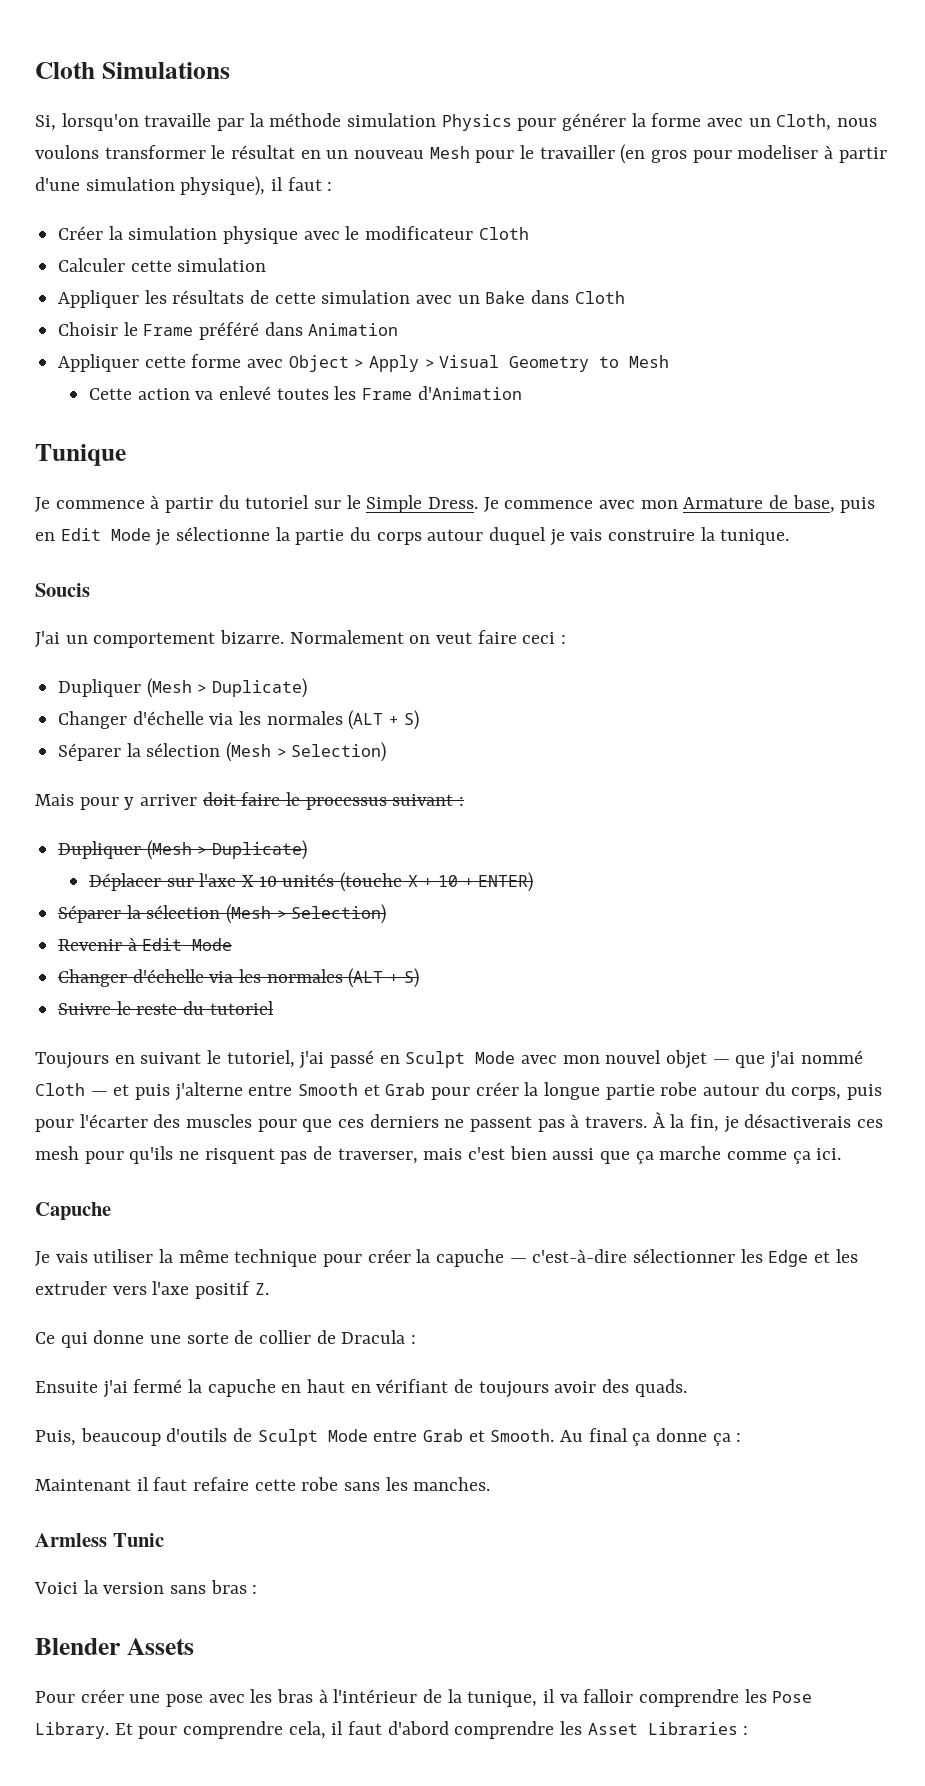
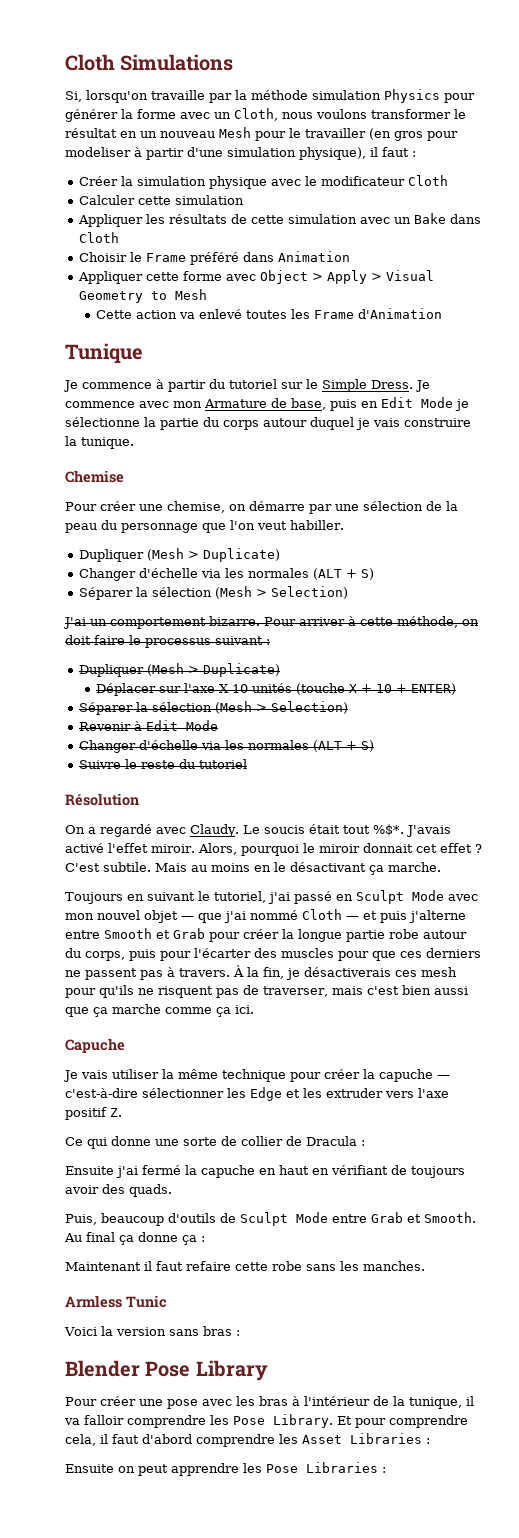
- Soucis
- J'ai un comportement bizarre. Normalement on veut faire ceci :
+ Chemise
+ Pour créer une chemise, on démarre par une sélection de la peau du personnage que l'on veut habiller.
- Mais pour y arriver doit faire le processus suivant :
+ J'ai un comportement bizarre. Pour arriver à cette méthode, on doit faire le processus suivant :
+ Résolution
+ On a regardé avec Claudy. Le soucis était tout %$*. J'avais activé l'effet miroir. Alors, pourquoi le miroir donnait cet effet ? C'est subtile. Mais au moins en le désactivant ça marche.
- Blender Assets
+ Blender Pose Library
+ Ensuite on peut apprendre les Pose Libraries :

